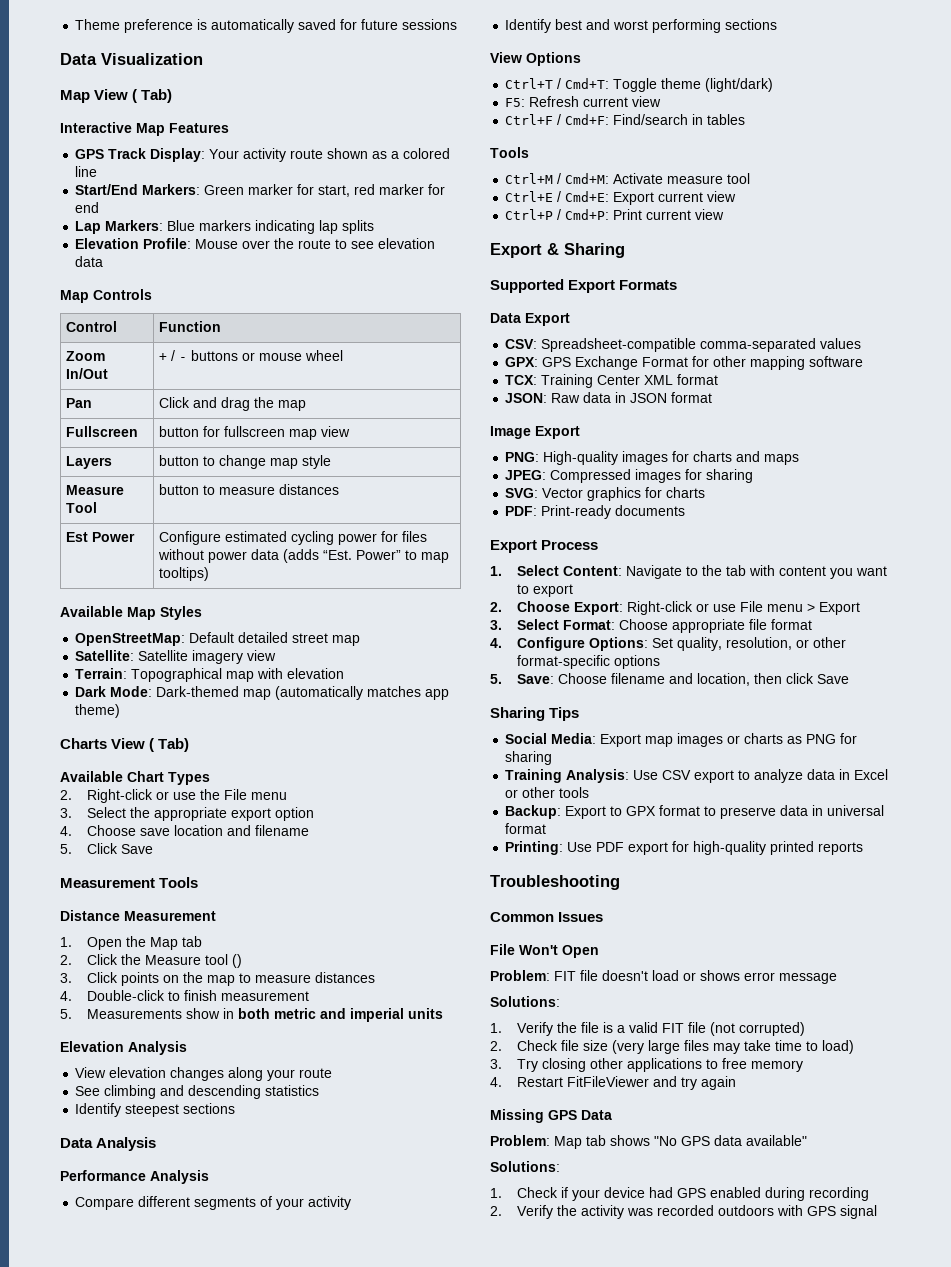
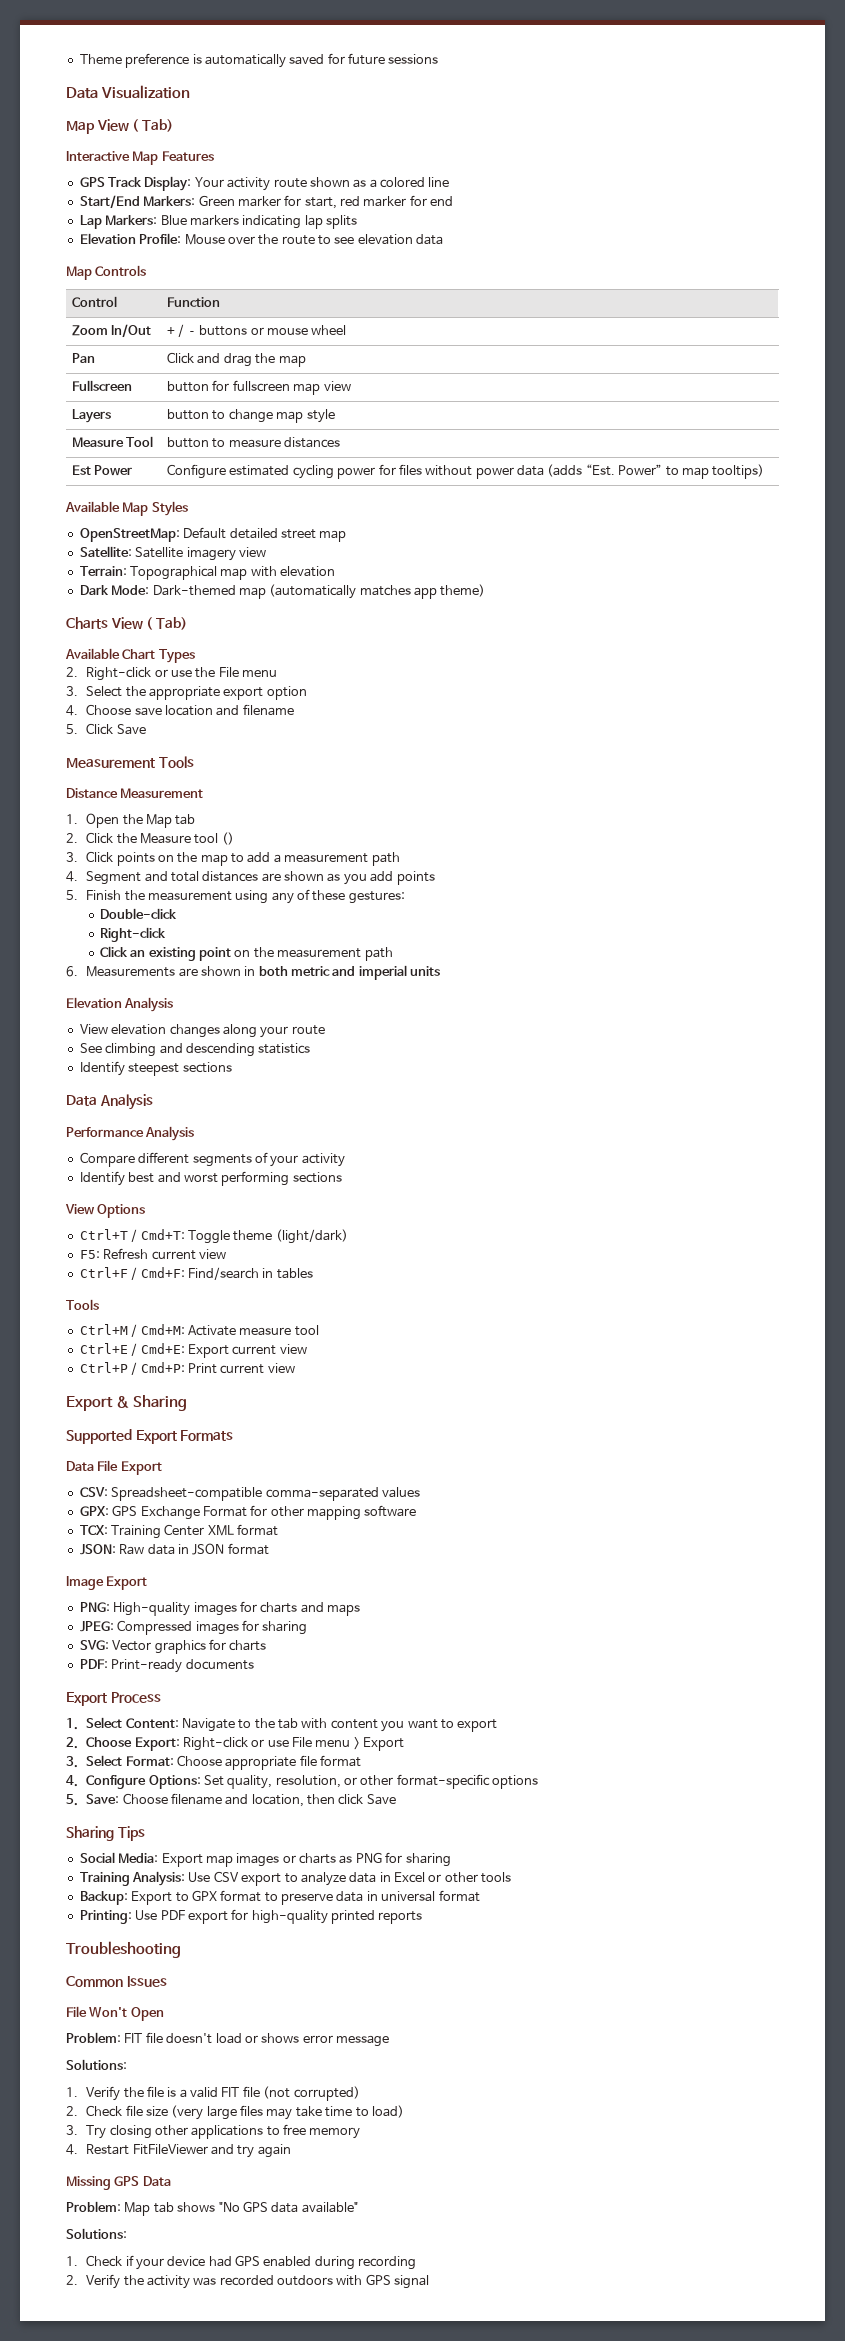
- 3. Click points on the map to measure distances
- 4. Double-click to finish measurement
- 5. Measurements show in both metric and imperial units
+ 3. Click points on the map to add a measurement path
+ 4. Segment and total distances are shown as you add points
+ 5. Finish the measurement using any of these gestures:
+ Double-click
+ Right-click
+ Click an existing point on the measurement path
+ 6. Measurements are shown in both metric and imperial units
- Data Export
+ Data File Export

